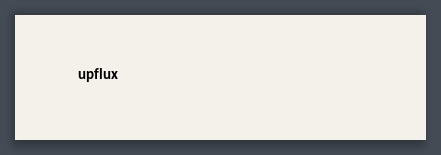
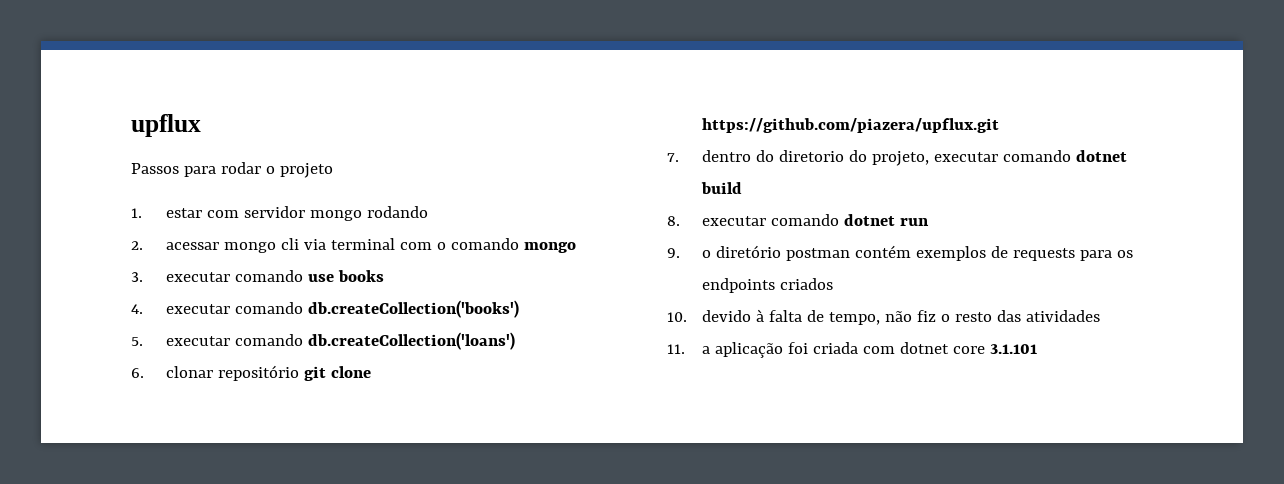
+ Passos para rodar o projeto
+ 1. estar com servidor mongo rodando
+ 2. acessar mongo cli via terminal com o comando mongo
+ 3. executar comando use books
+ 4. executar comando db.createCollection('books')
+ 5. executar comando db.createCollection('loans')
+ 6. clonar repositório git clone https://github.com/piazera/upflux.git
+ 7. dentro do diretorio do projeto, executar comando dotnet build
+ 8. executar comando dotnet run
+ 9. o diretório postman contém exemplos de requests para os endpoints criados
+ 10. devido à falta de tempo, não fiz o resto das atividades
+ 11. a aplicação foi criada com dotnet core 3.1.101

